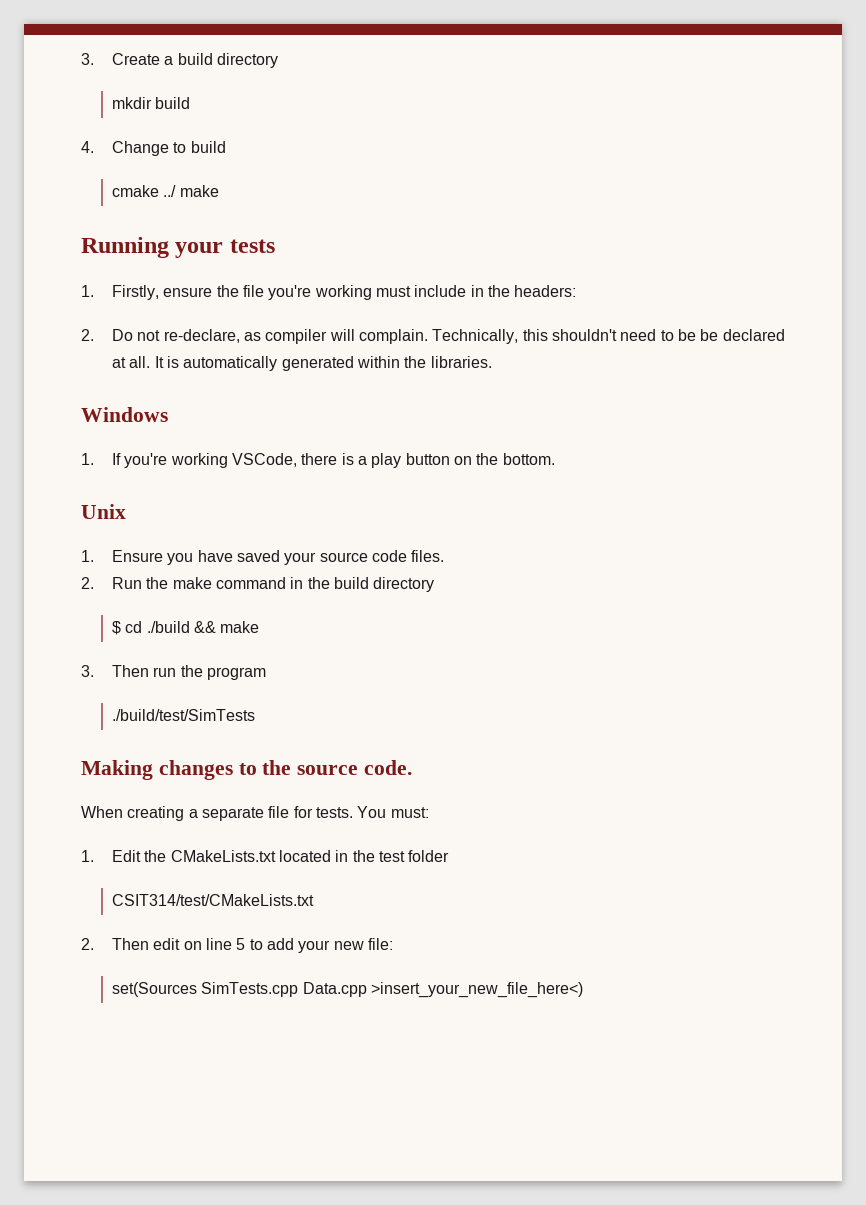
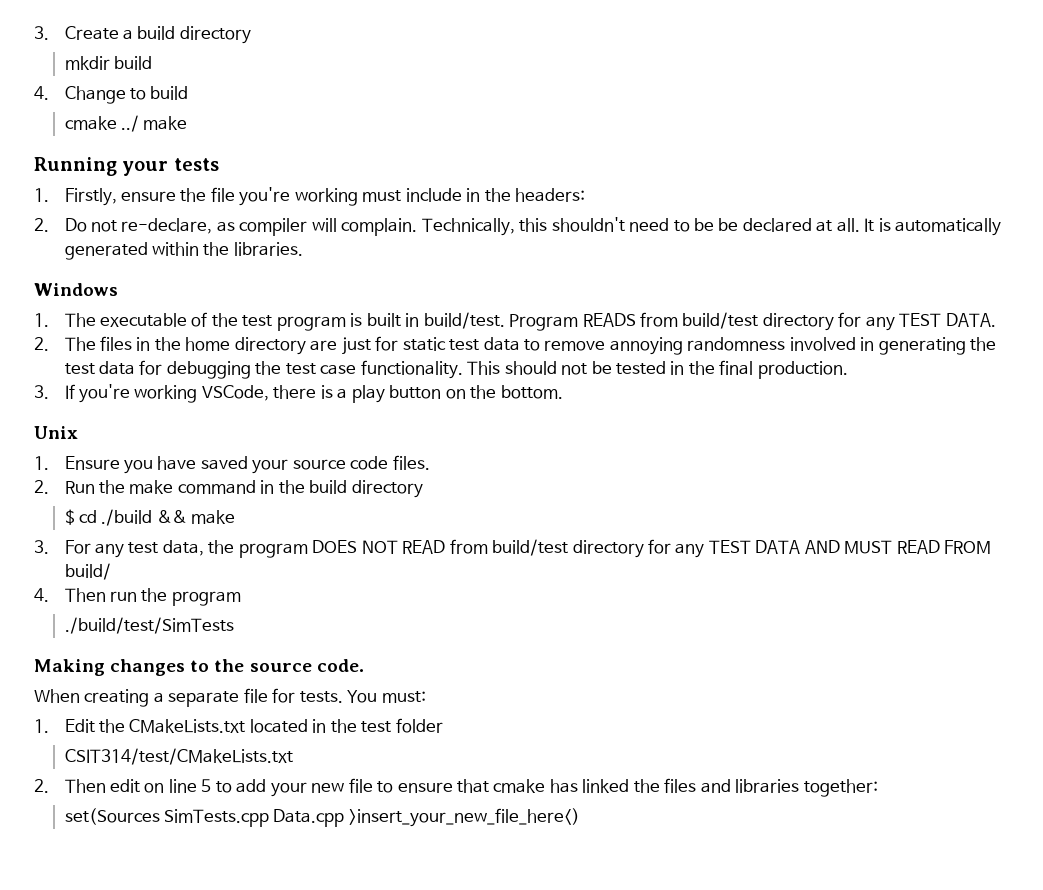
- 1. If you're working VSCode, there is a play button on the bottom.
+ 1. The executable of the test program is built in build/test. Program READS from build/test directory for any TEST DATA.
+ 2. The files in the home directory are just for static test data to remove annoying randomness involved in generating the test data for debugging the test case functionality. This should not be tested in the final production.
+ 3. If you're working VSCode, there is a play button on the bottom.
- 3. Then run the program
+ 3. For any test data, the program DOES NOT READ from build/test directory for any TEST DATA AND MUST READ FROM build/
+ 4. Then run the program
- 2. Then edit on line 5 to add your new file:
+ 2. Then edit on line 5 to add your new file to ensure that cmake has linked the files and libraries together:

